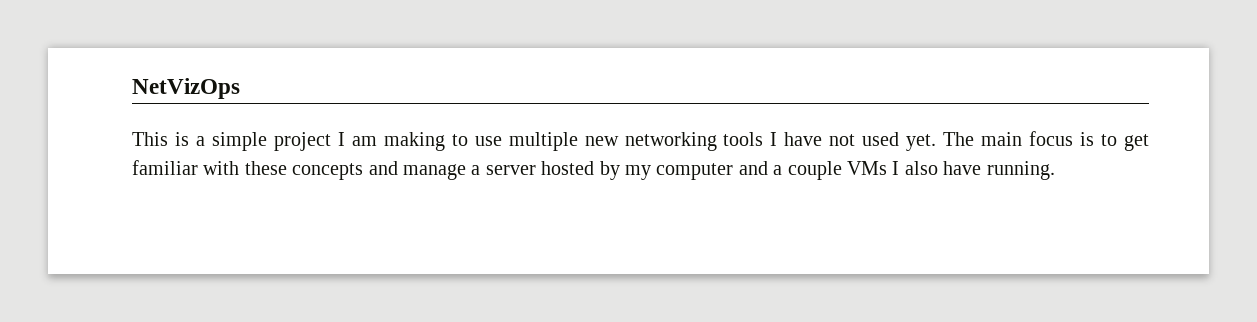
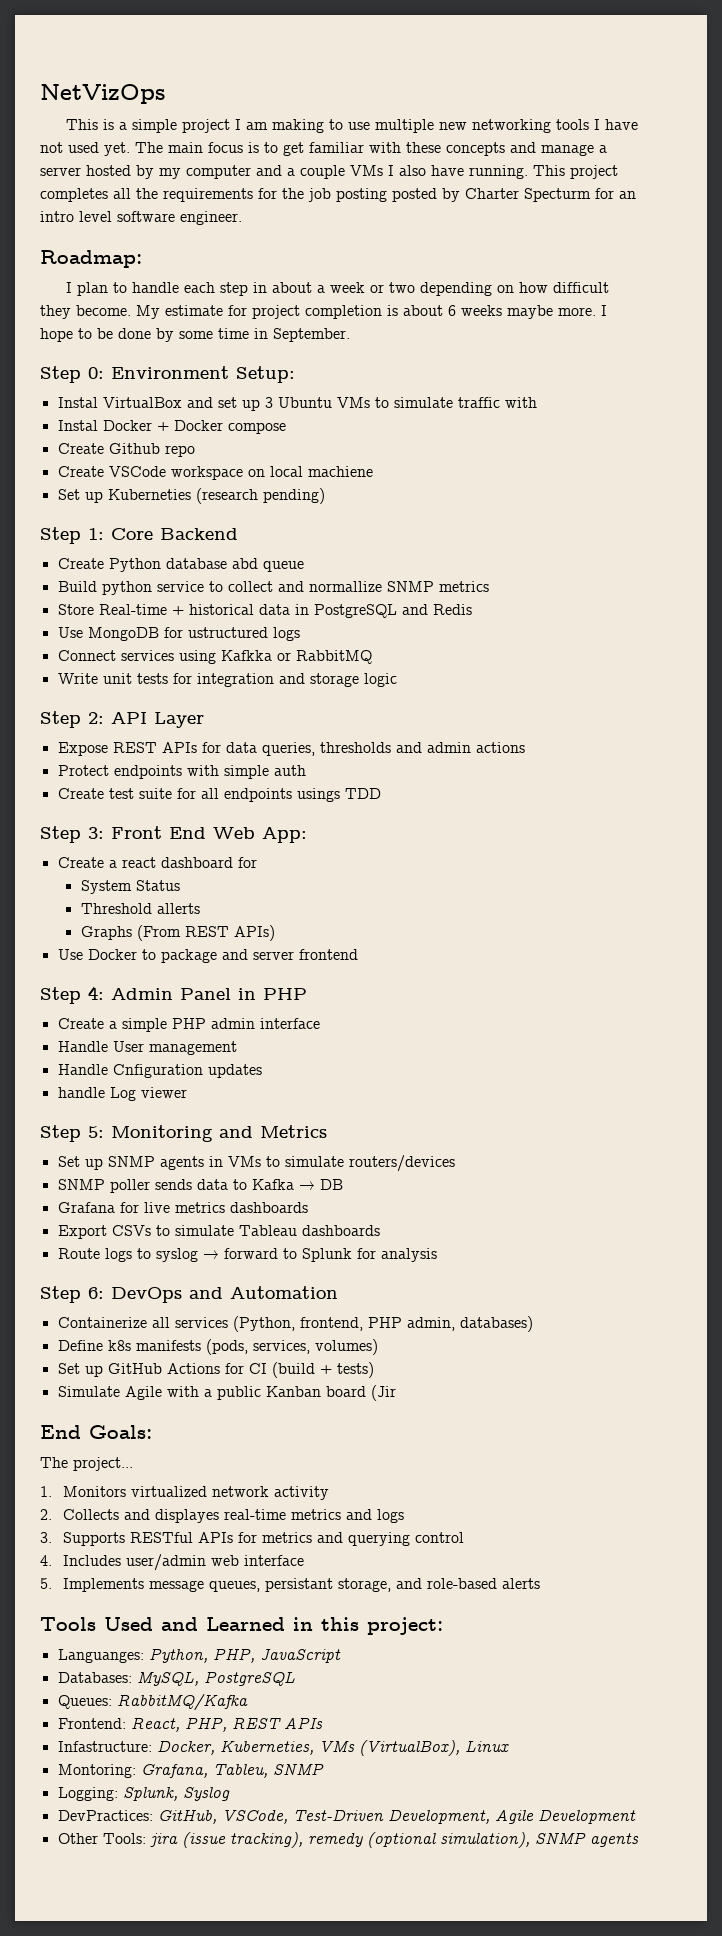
+ This project completes all the requirements for the job posting posted by Charter Specturm for an intro level software engineer.
+ Roadmap:
+ I plan to handle each step in about a week or two depending on how difficult they become. My estimate for project completion is about 6 weeks maybe more. I hope to be done by some time in September.
+ Step 0: Environment Setup:
+ Instal VirtualBox and set up 3 Ubuntu VMs to simulate traffic with
+ Instal Docker + Docker compose
+ Create Github repo
+ Create VSCode workspace on local machiene
+ Set up Kuberneties (research pending)
+ Step 1: Core Backend
+ Create Python database abd queue
+ Build python service to collect and normallize SNMP metrics
+ Store Real-time + historical data in PostgreSQL and Redis
+ Use MongoDB for ustructured logs
+ Connect services using Kafkka or RabbitMQ
+ Write unit tests for integration and storage logic
+ Step 2: API Layer
+ Expose REST APIs for data queries, thresholds and admin actions
+ Protect endpoints with simple auth
+ Create test suite for all endpoints usings TDD
+ Step 3: Front End Web App:
+ Create a react dashboard for
+ System Status
+ Threshold allerts
+ Graphs (From REST APIs)
+ Use Docker to package and server frontend
+ Step 4: Admin Panel in PHP
+ Create a simple PHP admin interface
+ Handle User management
+ Handle Cnfiguration updates
+ handle Log viewer
+ Step 5: Monitoring and Metrics
+ Set up SNMP agents in VMs to simulate routers/devices
+ SNMP poller sends data to Kafka → DB
+ Grafana for live metrics dashboards
+ Export CSVs to simulate Tableau dashboards
+ Route logs to syslog → forward to Splunk for analysis
+ Step 6: DevOps and Automation
+ Containerize all services (Python, frontend, PHP admin, databases)
+ Define k8s manifests (pods, services, volumes)
+ Set up GitHub Actions for CI (build + tests)
+ Simulate Agile with a public Kanban board (Jir
+ End Goals:
+ The project...
+ 1. Monitors virtualized network activity
+ 2. Collects and displayes real-time metrics and logs
+ 3. Supports RESTful APIs for metrics and querying control
+ 4. Includes user/admin web interface
+ 5. Implements message queues, persistant storage, and role-based alerts
+ Tools Used and Learned in this project:
+ Languanges: Python, PHP, JavaScript
+ Databases: MySQL, PostgreSQL
+ Queues: RabbitMQ/Kafka
+ Frontend: React, PHP, REST APIs
+ Infastructure: Docker, Kuberneties, VMs (VirtualBox), Linux
+ Montoring: Grafana, Tableu, SNMP
+ Logging: Splunk, Syslog
+ DevPractices: GitHub, VSCode, Test-Driven Development, Agile Development
+ Other Tools: jira (issue tracking), remedy (optional simulation), SNMP agents

